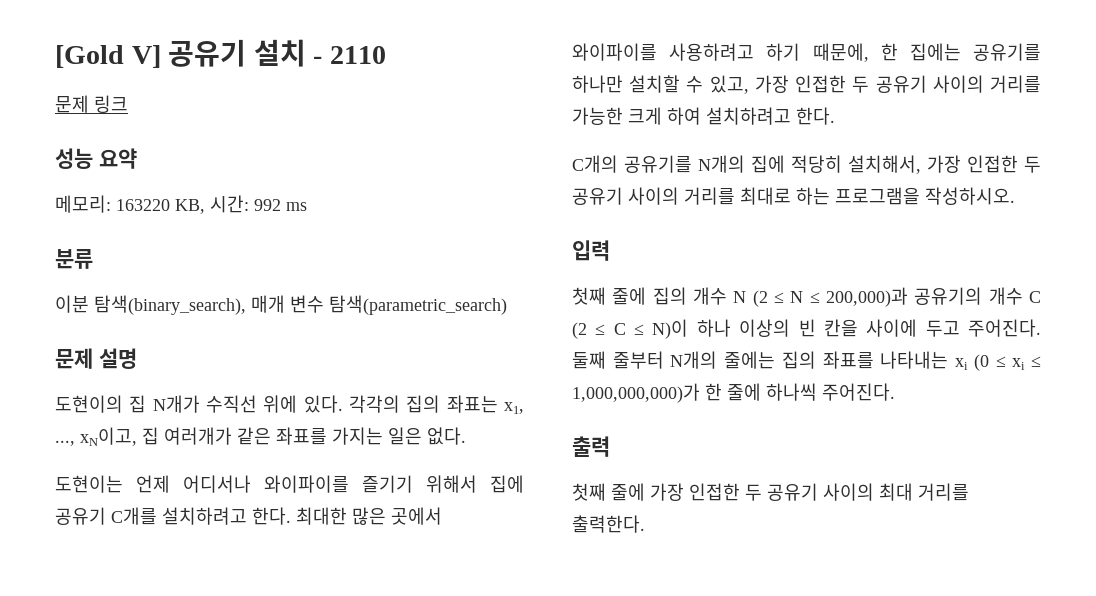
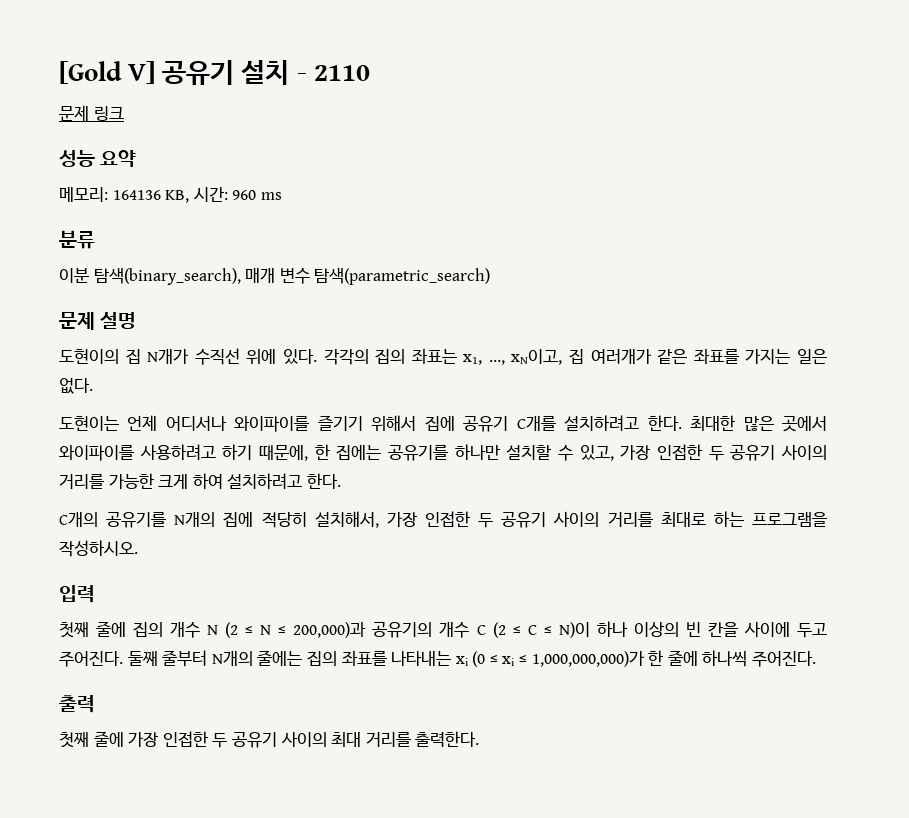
- 메모리: 163220 KB, 시간: 992 ms
+ 메모리: 164136 KB, 시간: 960 ms

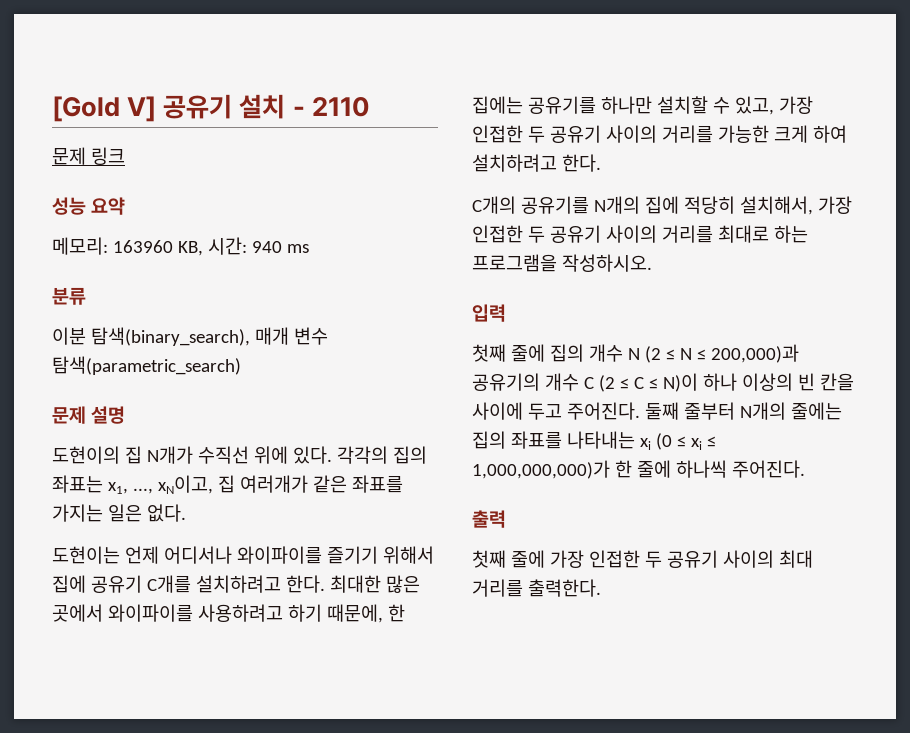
- 메모리: 164136 KB, 시간: 960 ms
+ 메모리: 163960 KB, 시간: 940 ms

